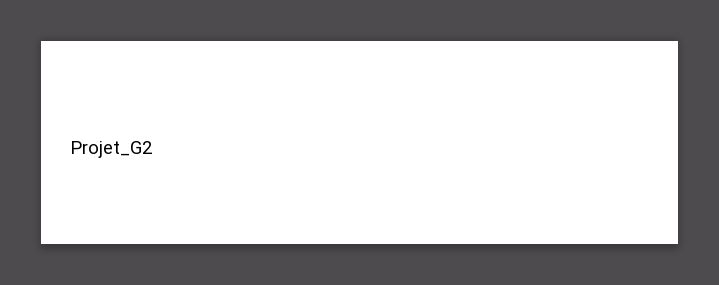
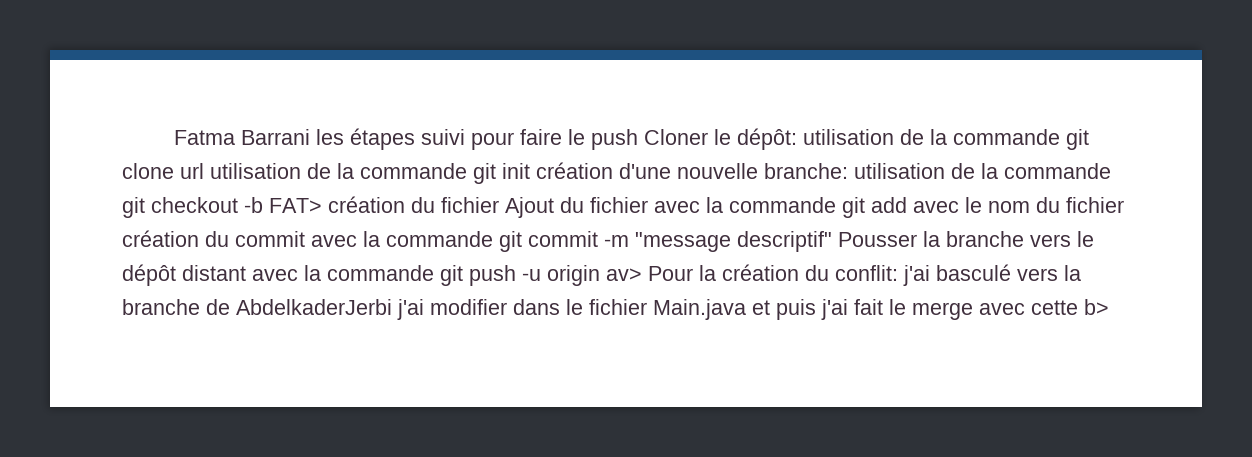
- Projet_G2
+ Fatma Barrani les étapes suivi pour faire le push Cloner le dépôt: utilisation de la commande git clone url utilisation de la commande git init création d'une nouvelle branche: utilisation de la commande git checkout -b FAT> création du fichier Ajout du fichier avec la commande git add avec le nom du fichier création du commit avec la commande git commit -m "message descriptif" Pousser la branche vers le dépôt distant avec la commande git push -u origin av> Pour la création du conflit: j'ai basculé vers la branche de AbdelkaderJerbi j'ai modifier dans le fichier Main.java et puis j'ai fait le merge avec cette b>

